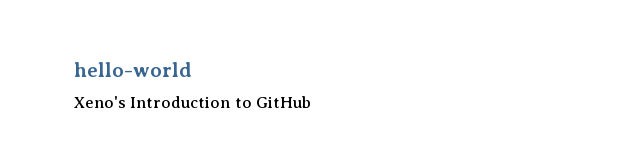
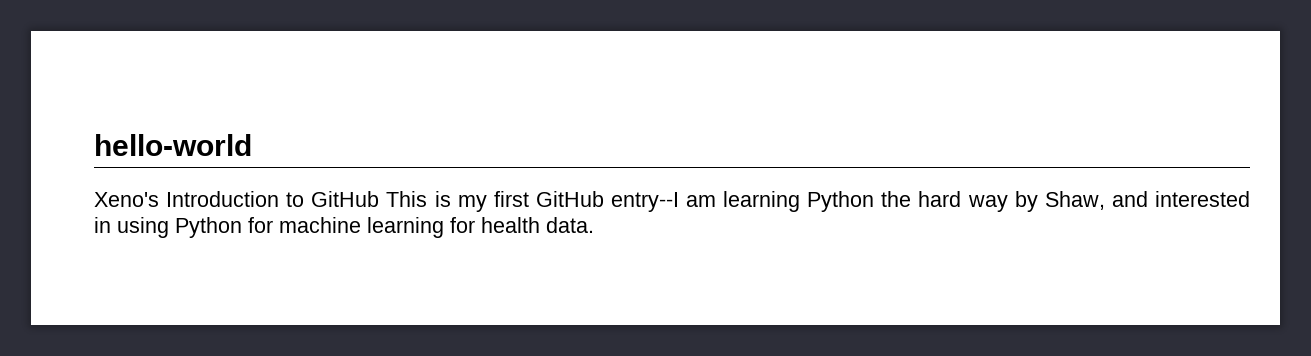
- Xeno's Introduction to GitHub
+ Xeno's Introduction to GitHub This is my first GitHub entry--I am learning Python the hard way by Shaw, and interested in using Python for machine learning for health data.

